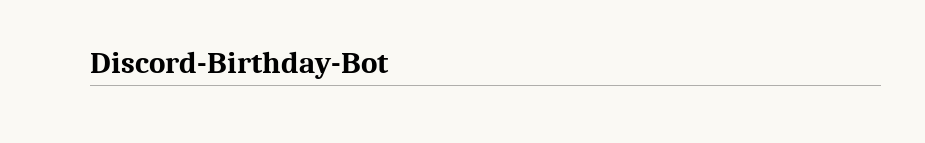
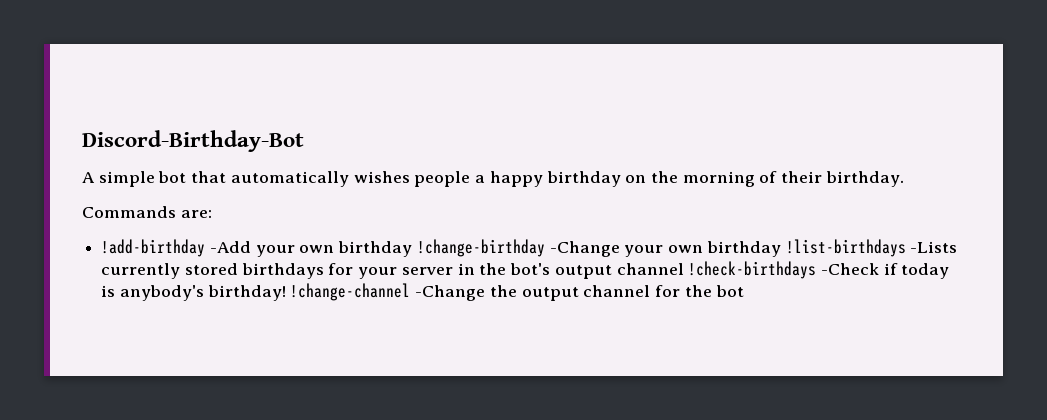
+ A simple bot that automatically wishes people a happy birthday on the morning of their birthday.
+ Commands are:
+ !add-birthday -Add your own birthday !change-birthday -Change your own birthday !list-birthdays -Lists currently stored birthdays for your server in the bot's output channel !check-birthdays -Check if today is anybody's birthday! !change-channel -Change the output channel for the bot

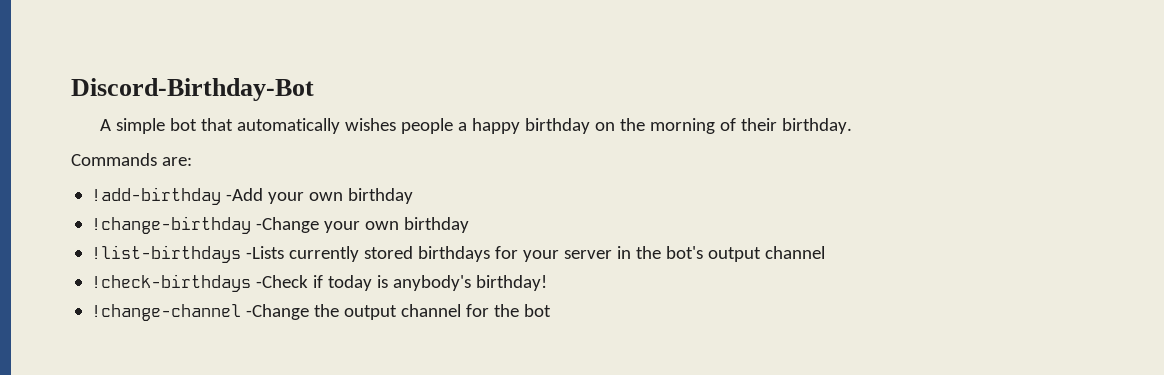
- !add-birthday -Add your own birthday !change-birthday -Change your own birthday !list-birthdays -Lists currently stored birthdays for your server in the bot's output channel !check-birthdays -Check if today is anybody's birthday! !change-channel -Change the output channel for the bot
+ !add-birthday -Add your own birthday
+ !change-birthday -Change your own birthday
+ !list-birthdays -Lists currently stored birthdays for your server in the bot's output channel
+ !check-birthdays -Check if today is anybody's birthday!
+ !change-channel -Change the output channel for the bot

